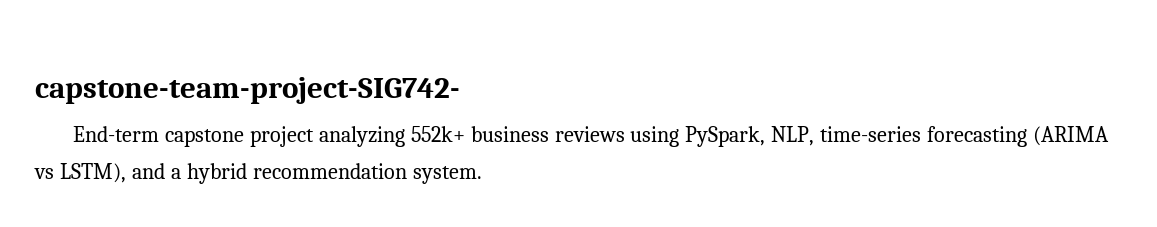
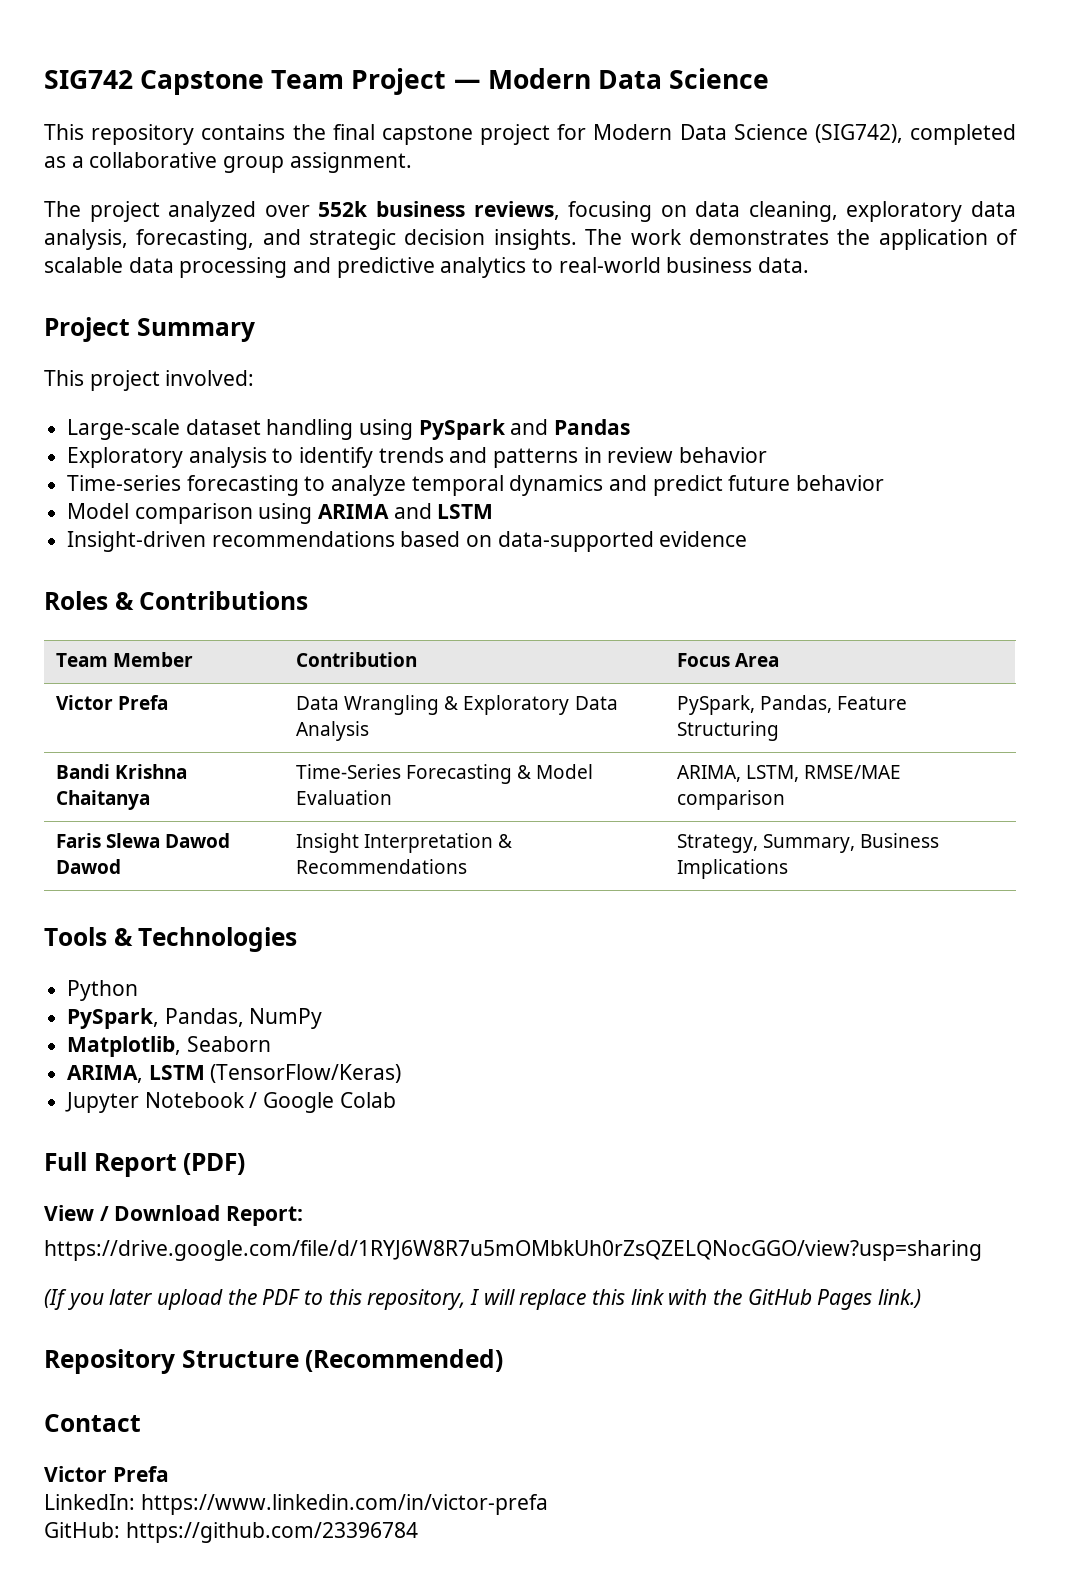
- capstone-team-project-SIG742-
- End-term capstone project analyzing 552k+ business reviews using PySpark, NLP, time-series forecasting (ARIMA vs LSTM), and a hybrid recommendation system.
+ SIG742 Capstone Team Project — Modern Data Science
+ This repository contains the final capstone project for Modern Data Science (SIG742), completed as a collaborative group assignment.
+ The project analyzed over 552k business reviews, focusing on data cleaning, exploratory data analysis, forecasting, and strategic decision insights. The work demonstrates the application of scalable data processing and predictive analytics to real-world business data.
+ Project Summary
+ This project involved:
+ Large-scale dataset handling using PySpark and Pandas
+ Exploratory analysis to identify trends and patterns in review behavior
+ Time-series forecasting to analyze temporal dynamics and predict future behavior
+ Model comparison using ARIMA and LSTM
+ Insight-driven recommendations based on data-supported evidence
+ Roles & Contributions
+ Team Member | Contribution | Focus Area
+ Victor Prefa | Data Wrangling & Exploratory Data Analysis | PySpark, Pandas, Feature Structuring
+ Bandi Krishna Chaitanya | Time-Series Forecasting & Model Evaluation | ARIMA, LSTM, RMSE/MAE comparison
+ Faris Slewa Dawod Dawod | Insight Interpretation & Recommendations | Strategy, Summary, Business Implications
+ Tools & Technologies
+ Python
+ PySpark, Pandas, NumPy
+ Matplotlib, Seaborn
+ ARIMA, LSTM (TensorFlow/Keras)
+ Jupyter Notebook / Google Colab
+ Full Report (PDF)
+ View / Download Report:
+ https://drive.google.com/file/d/1RYJ6W8R7u5mOMbkUh0rZsQZELQNocGGO/view?usp=sharing
+ (If you later upload the PDF to this repository, I will replace this link with the GitHub Pages link.)
+ Repository Structure (Recommended)
+ Contact
+ Victor Prefa
+ LinkedIn: https://www.linkedin.com/in/victor-prefa
+ GitHub: https://github.com/23396784

